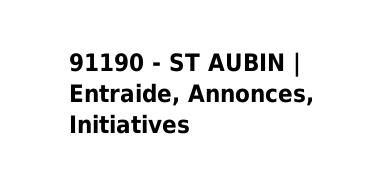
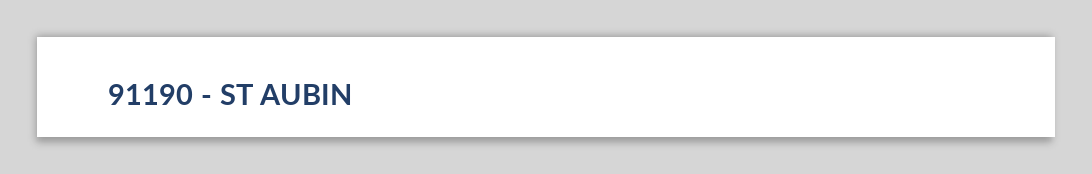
- 91190 - ST AUBIN | Entraide, Annonces, Initiatives
+ 91190 - ST AUBIN

